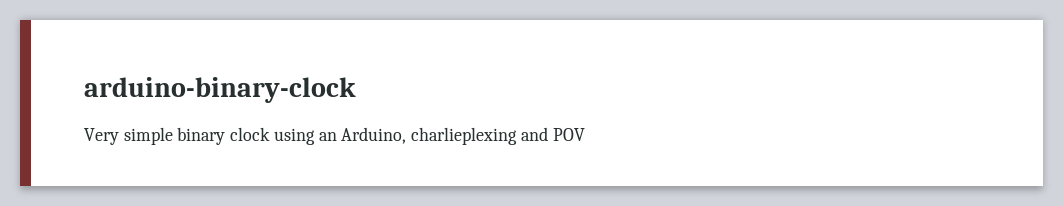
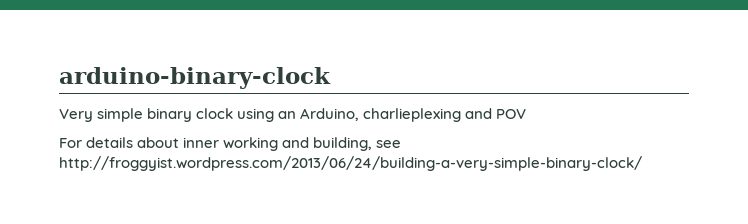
+ For details about inner working and building, see http://froggyist.wordpress.com/2013/06/24/building-a-very-simple-binary-clock/

